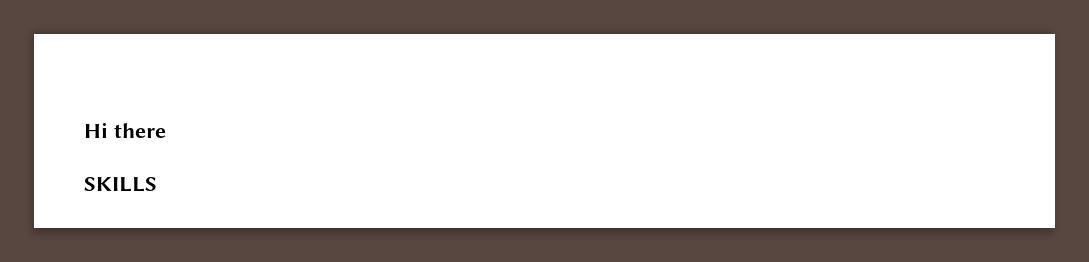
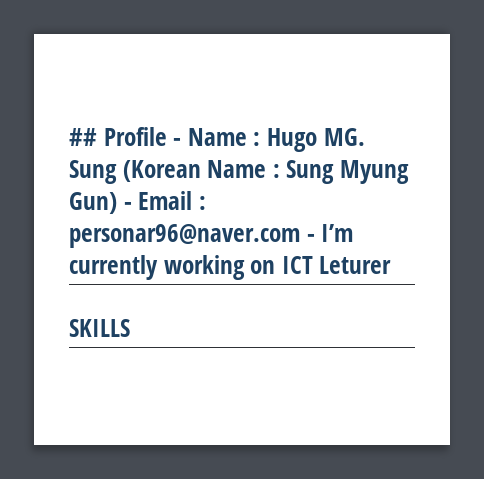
- Hi there
+ ## Profile - Name : Hugo MG. Sung (Korean Name : Sung Myung Gun) - Email : personar96@naver.com - I’m currently working on ICT Leturer

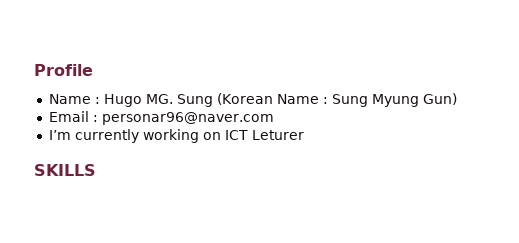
- ## Profile - Name : Hugo MG. Sung (Korean Name : Sung Myung Gun) - Email : personar96@naver.com - I’m currently working on ICT Leturer
+ Profile
+ Name : Hugo MG. Sung (Korean Name : Sung Myung Gun)
+ Email : personar96@naver.com
+ I’m currently working on ICT Leturer

